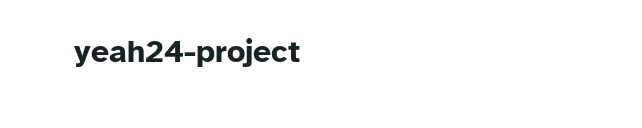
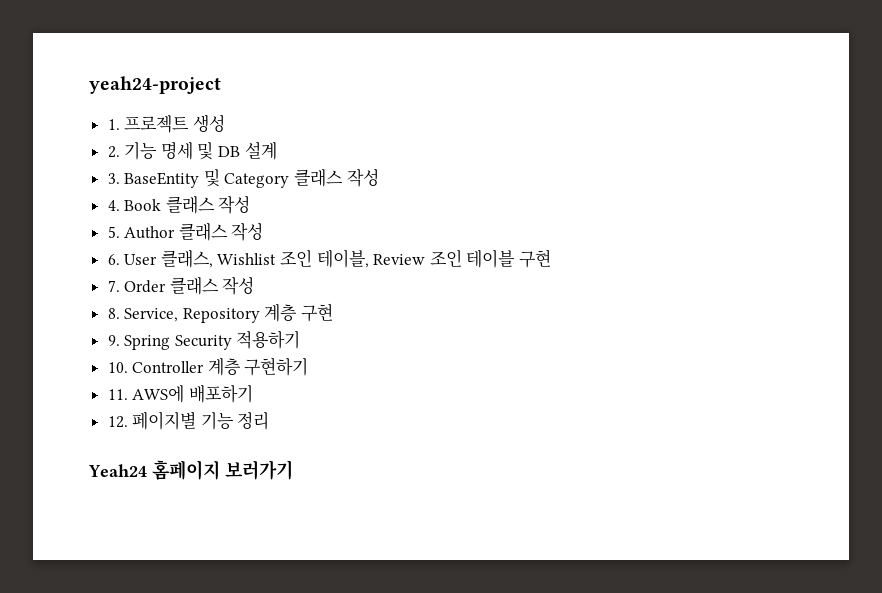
+ 1. 프로젝트 생성
+ 2. 기능 명세 및 DB 설계
+ 3. BaseEntity 및 Category 클래스 작성
+ 4. Book 클래스 작성
+ 5. Author 클래스 작성
+ 6. User 클래스, Wishlist 조인 테이블, Review 조인 테이블 구현
+ 7. Order 클래스 작성
+ 8. Service, Repository 계층 구현
+ 9. Spring Security 적용하기
+ 10. Controller 계층 구현하기
+ 11. AWS에 배포하기
+ 12. 페이지별 기능 정리
+ Yeah24 홈페이지 보러가기

